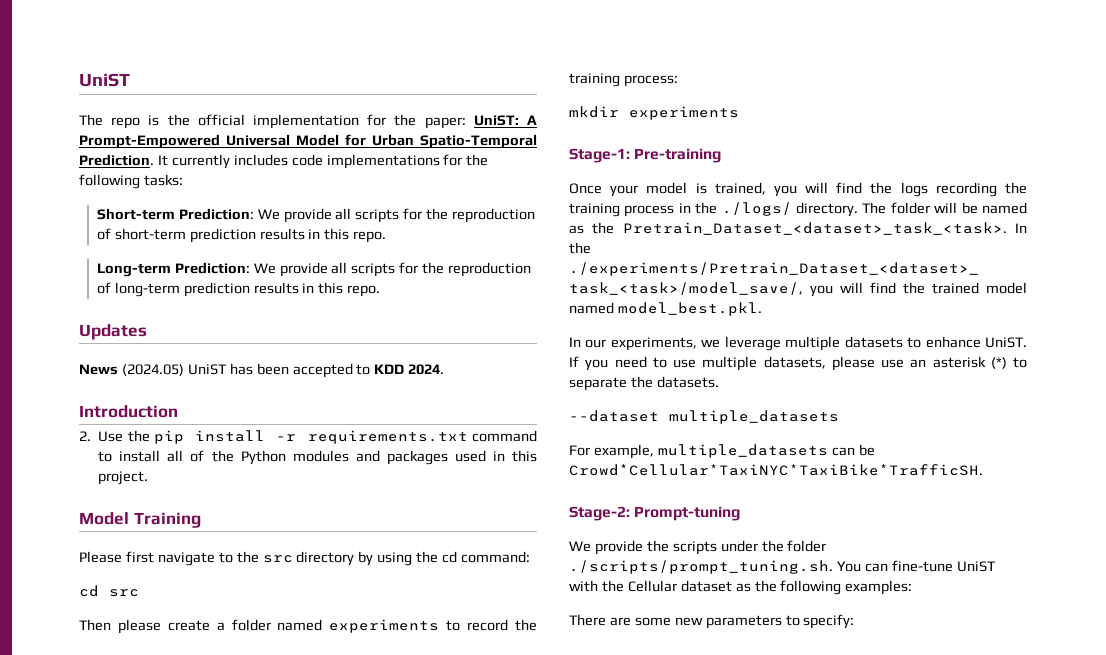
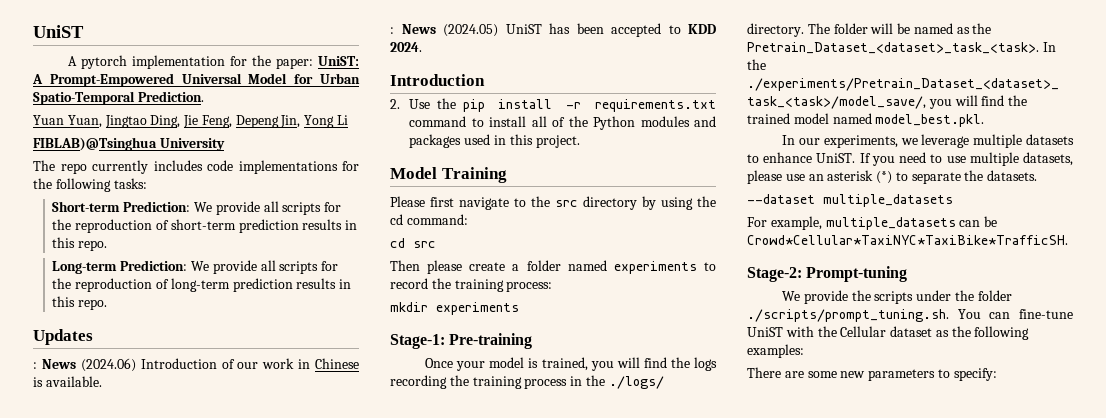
- The repo is the official implementation for the paper: UniST: A Prompt-Empowered Universal Model for Urban Spatio-Temporal Prediction. It currently includes code implementations for the following tasks:
+ A pytorch implementation for the paper: UniST: A Prompt-Empowered Universal Model for Urban Spatio-Temporal Prediction.
+ Yuan Yuan, Jingtao Ding, Jie Feng, Depeng Jin, Yong Li
+ FIBLAB)@Tsinghua University
+ The repo currently includes code implementations for the following tasks:
- News (2024.05) UniST has been accepted to KDD 2024.
+ : News (2024.06) Introduction of our work in Chinese is available.
+ : News (2024.05) UniST has been accepted to KDD 2024.

